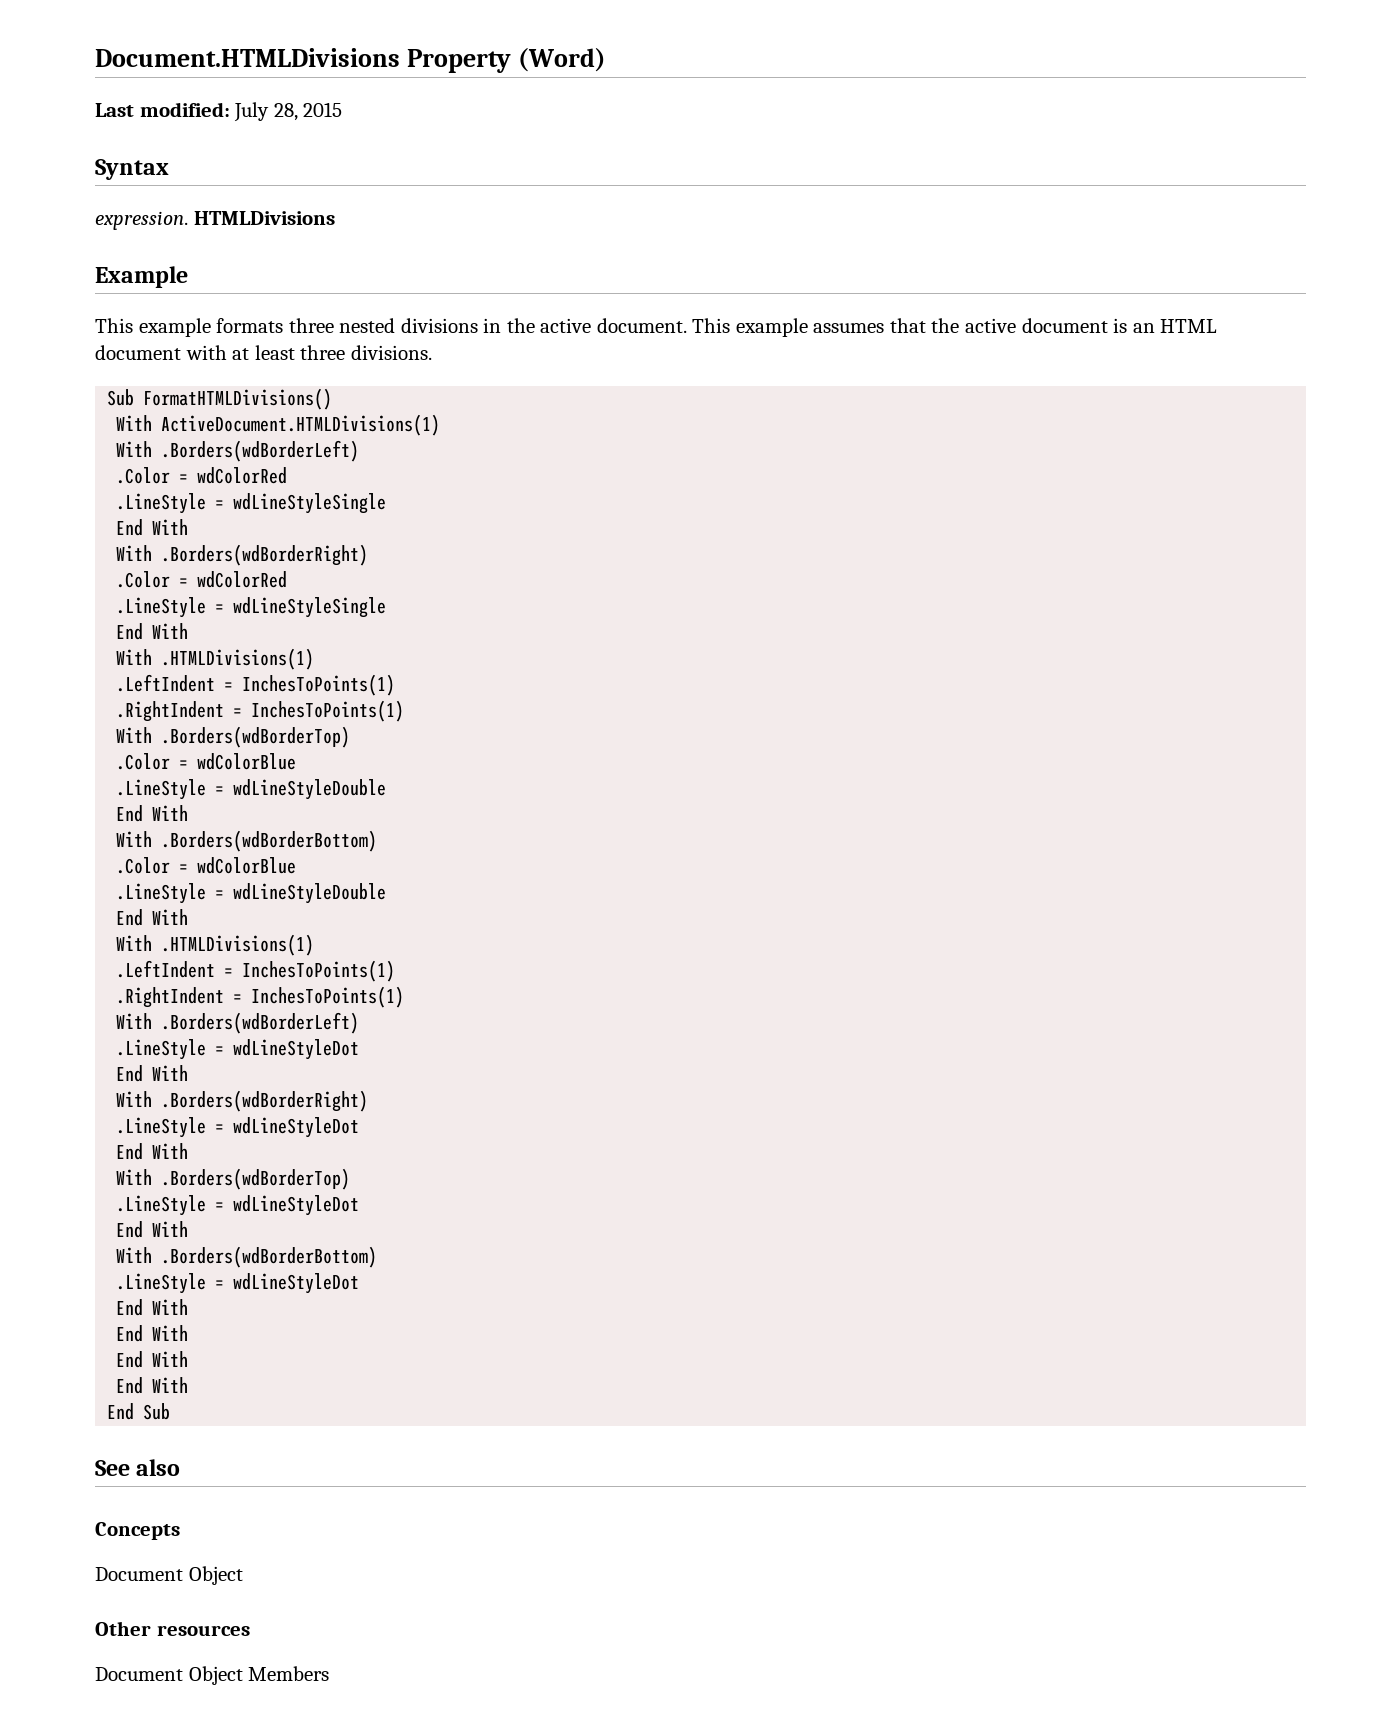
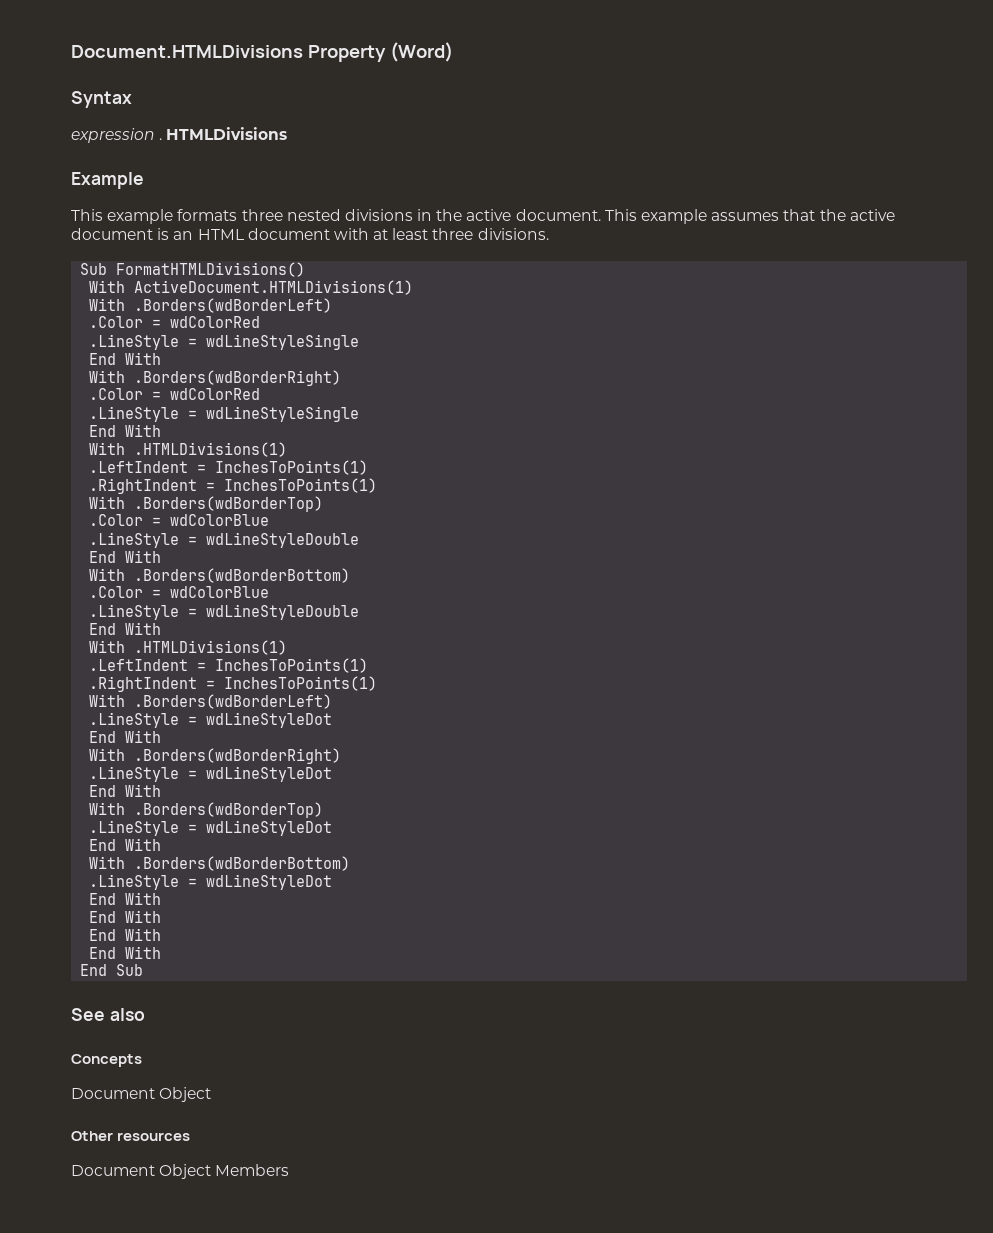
- Last modified: July 28, 2015
- expression.
+ expression .

